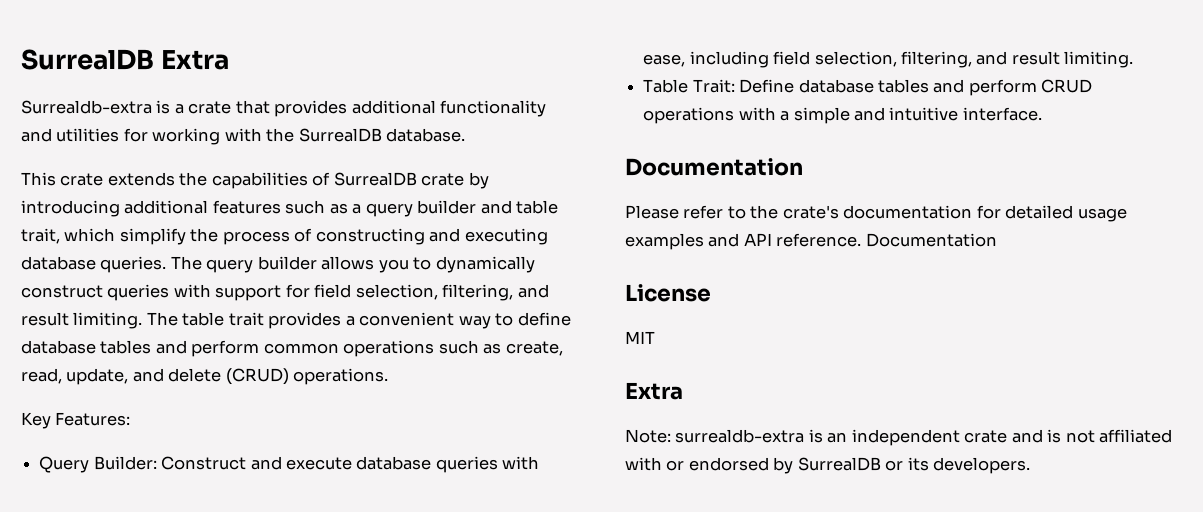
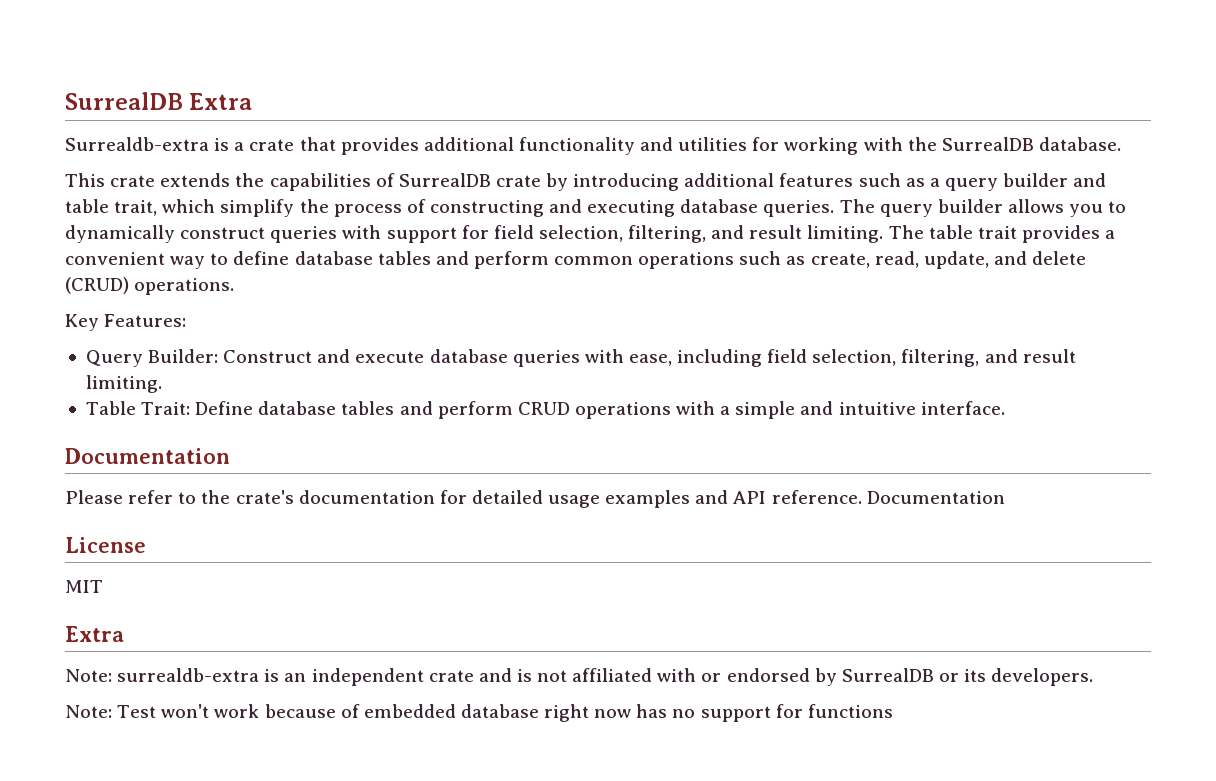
+ Note: Test won't work because of embedded database right now has no support for functions

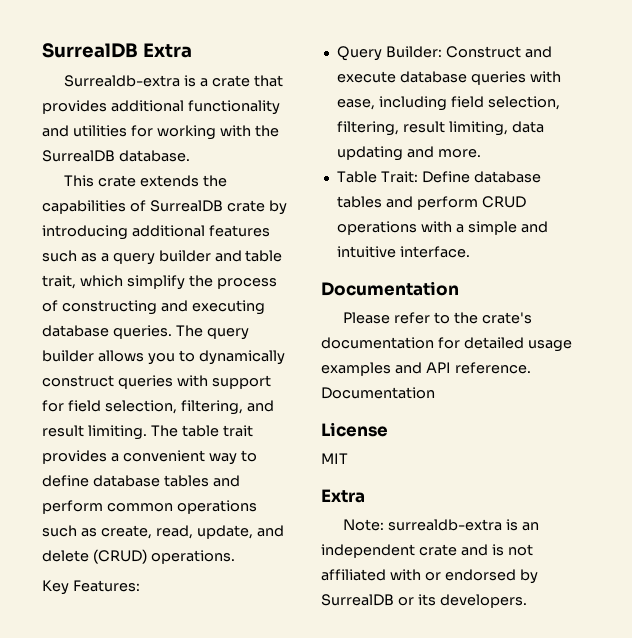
- Query Builder: Construct and execute database queries with ease, including field selection, filtering, and result limiting.
+ Query Builder: Construct and execute database queries with ease, including field selection, filtering, result limiting, data updating and more.
- Note: Test won't work because of embedded database right now has no support for functions

